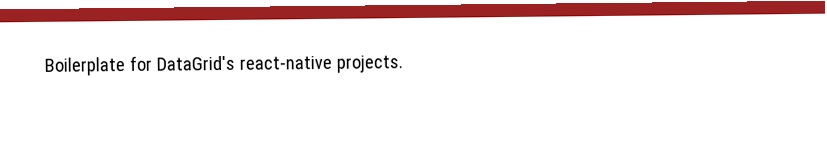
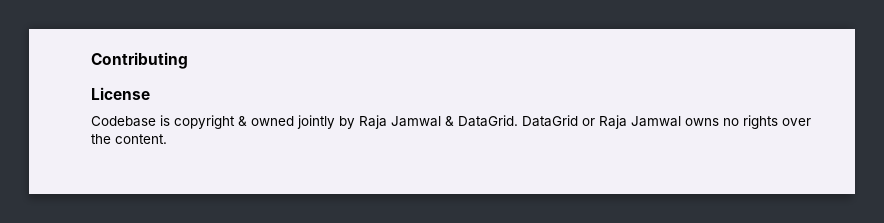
- Boilerplate for DataGrid's react-native projects.
+ Contributing
+ License
+ Codebase is copyright & owned jointly by Raja Jamwal & DataGrid. DataGrid or Raja Jamwal owns no rights over the content.

